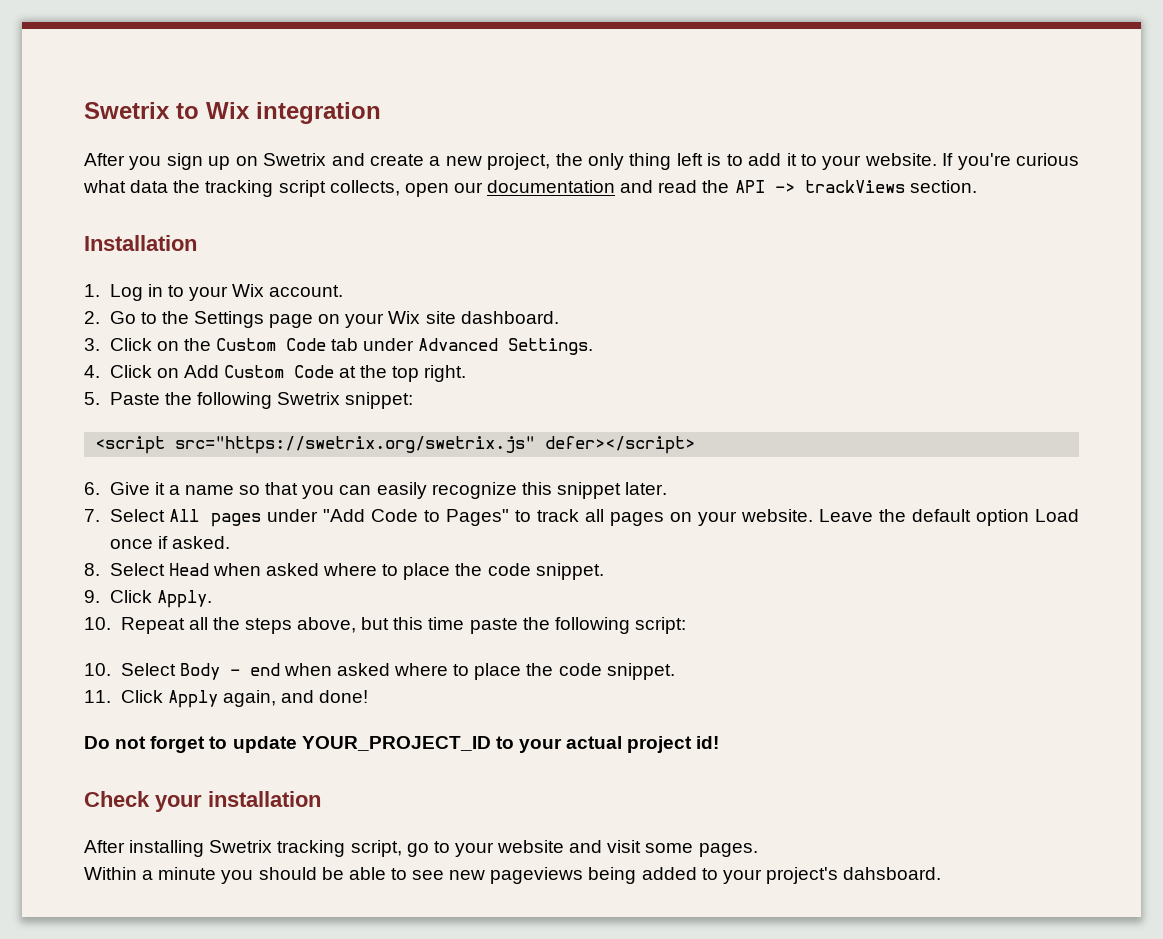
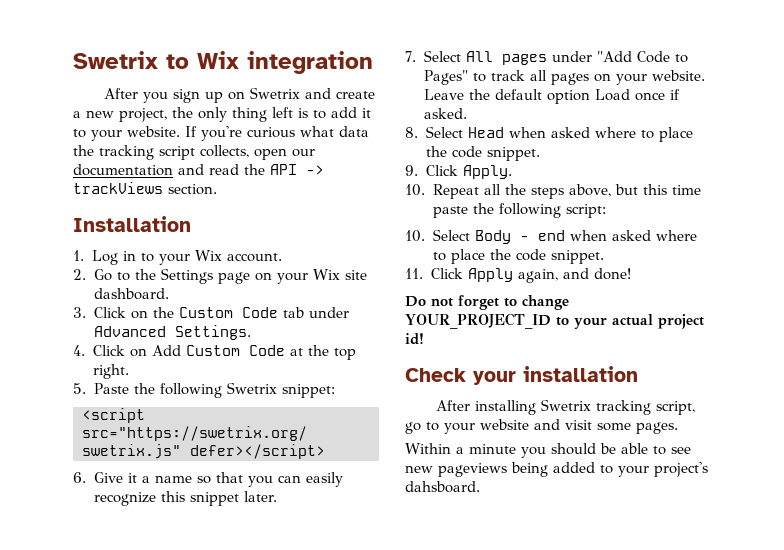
- Do not forget to update YOUR_PROJECT_ID to your actual project id!
+ Do not forget to change YOUR_PROJECT_ID to your actual project id!

